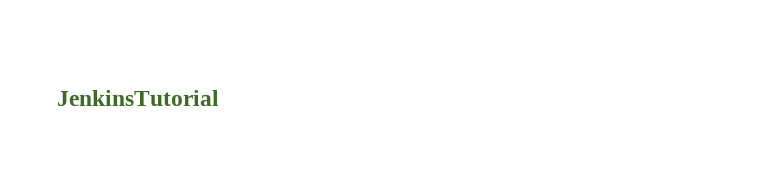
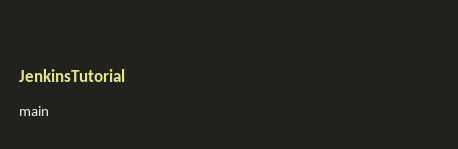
+ main

